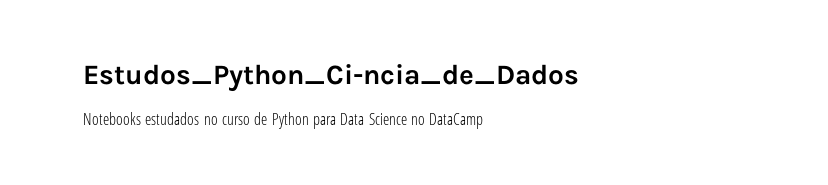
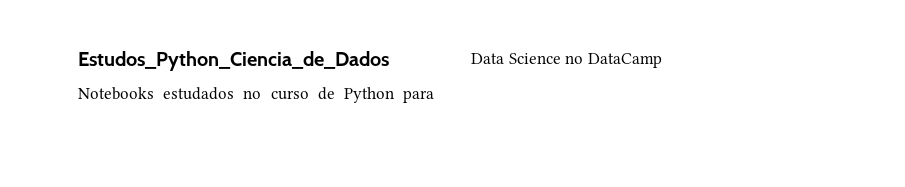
- Estudos_Python_Ci-ncia_de_Dados
+ Estudos_Python_Ciencia_de_Dados

